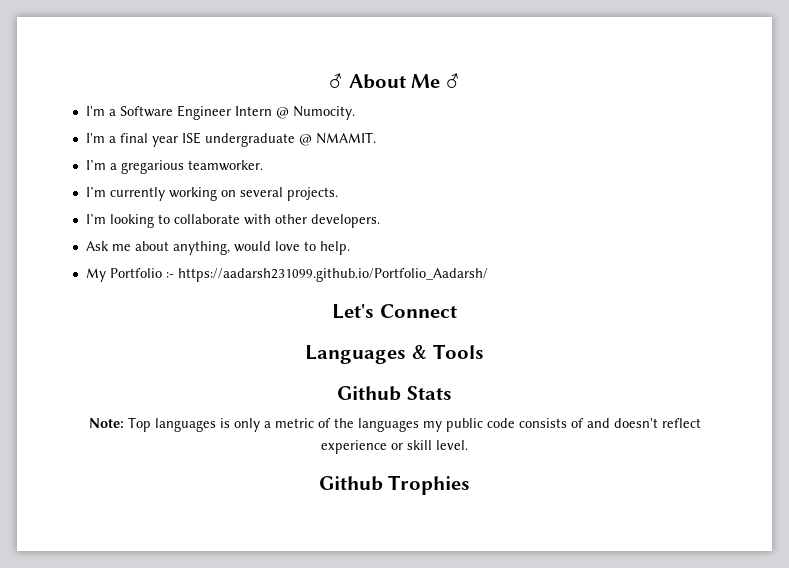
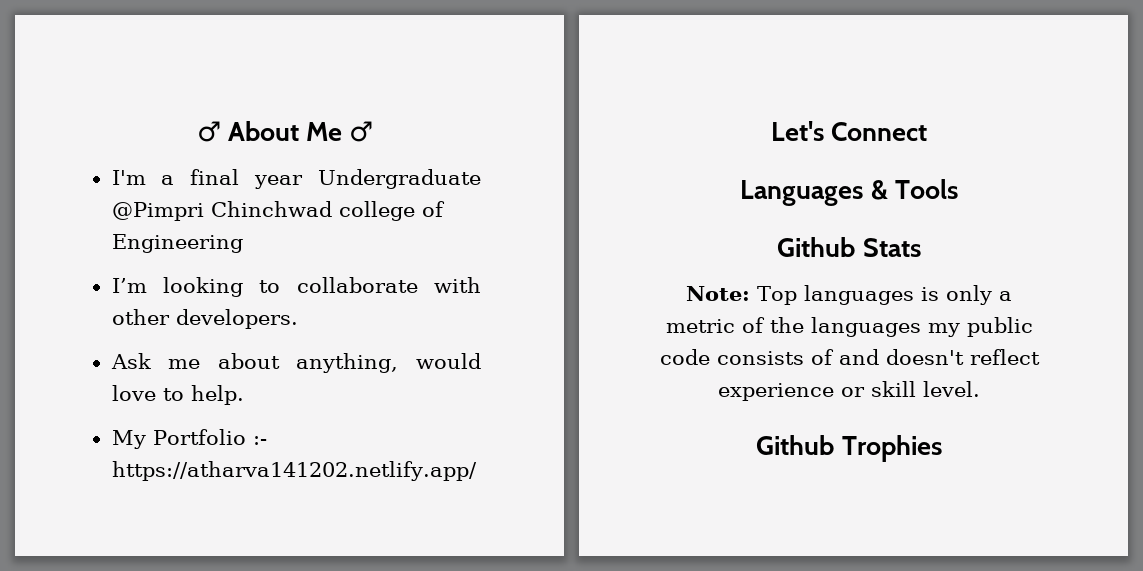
- I'm a Software Engineer Intern @ Numocity.
- I'm a final year ISE undergraduate @ NMAMIT.
- I’m a gregarious teamworker.
- I’m currently working on several projects.
+ I'm a final year Undergraduate @Pimpri Chinchwad college of Engineering
- My Portfolio :- https://aadarsh231099.github.io/Portfolio_Aadarsh/
+ My Portfolio :- https://atharva141202.netlify.app/

